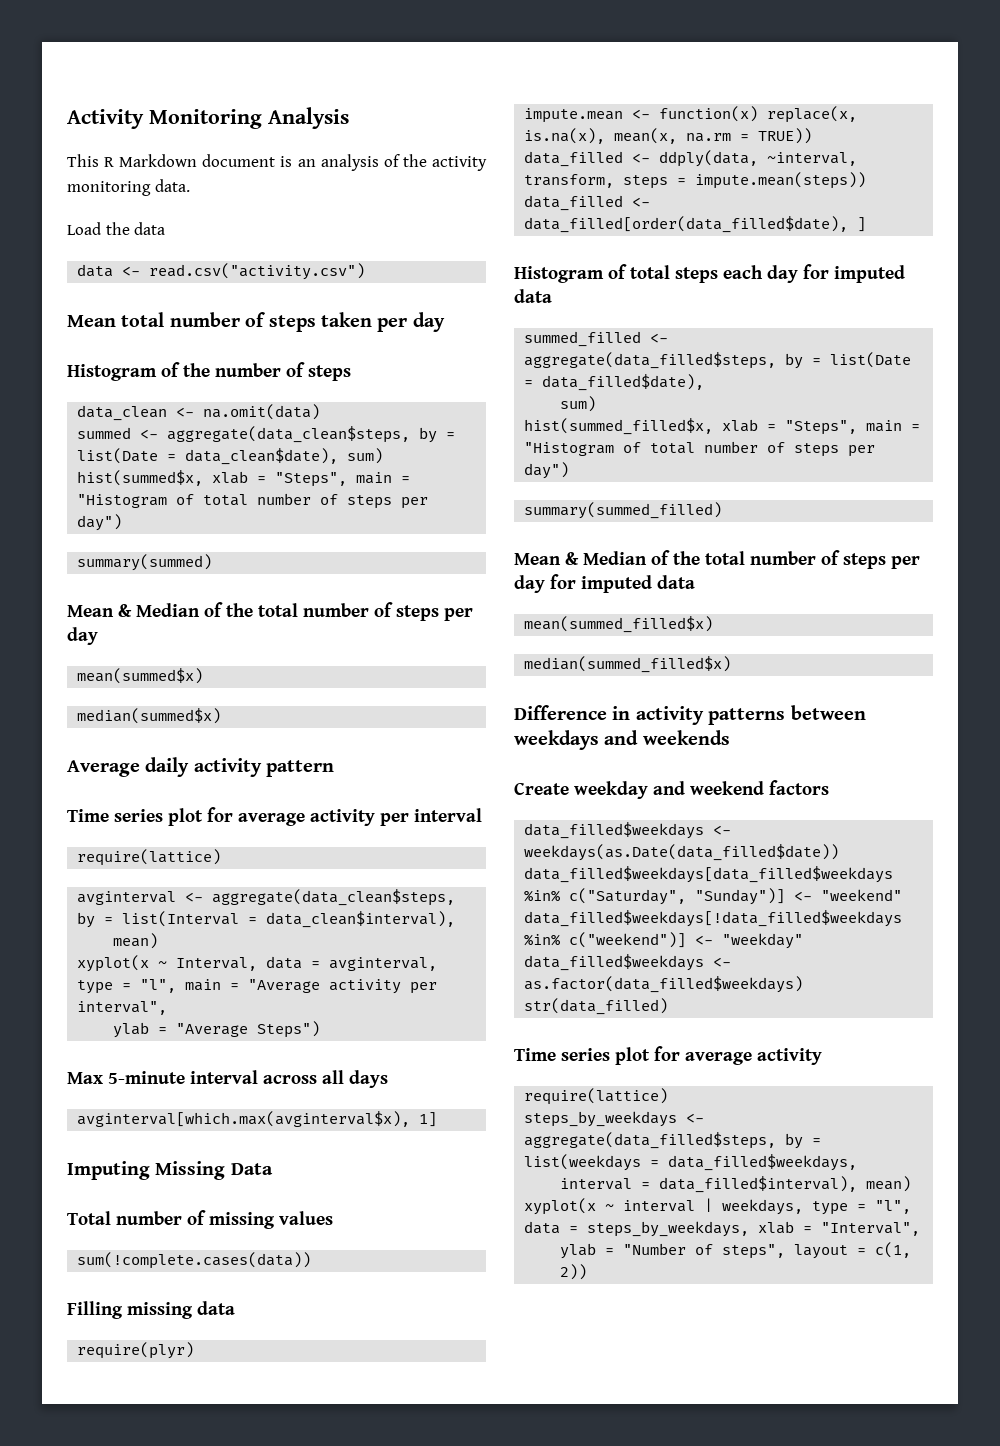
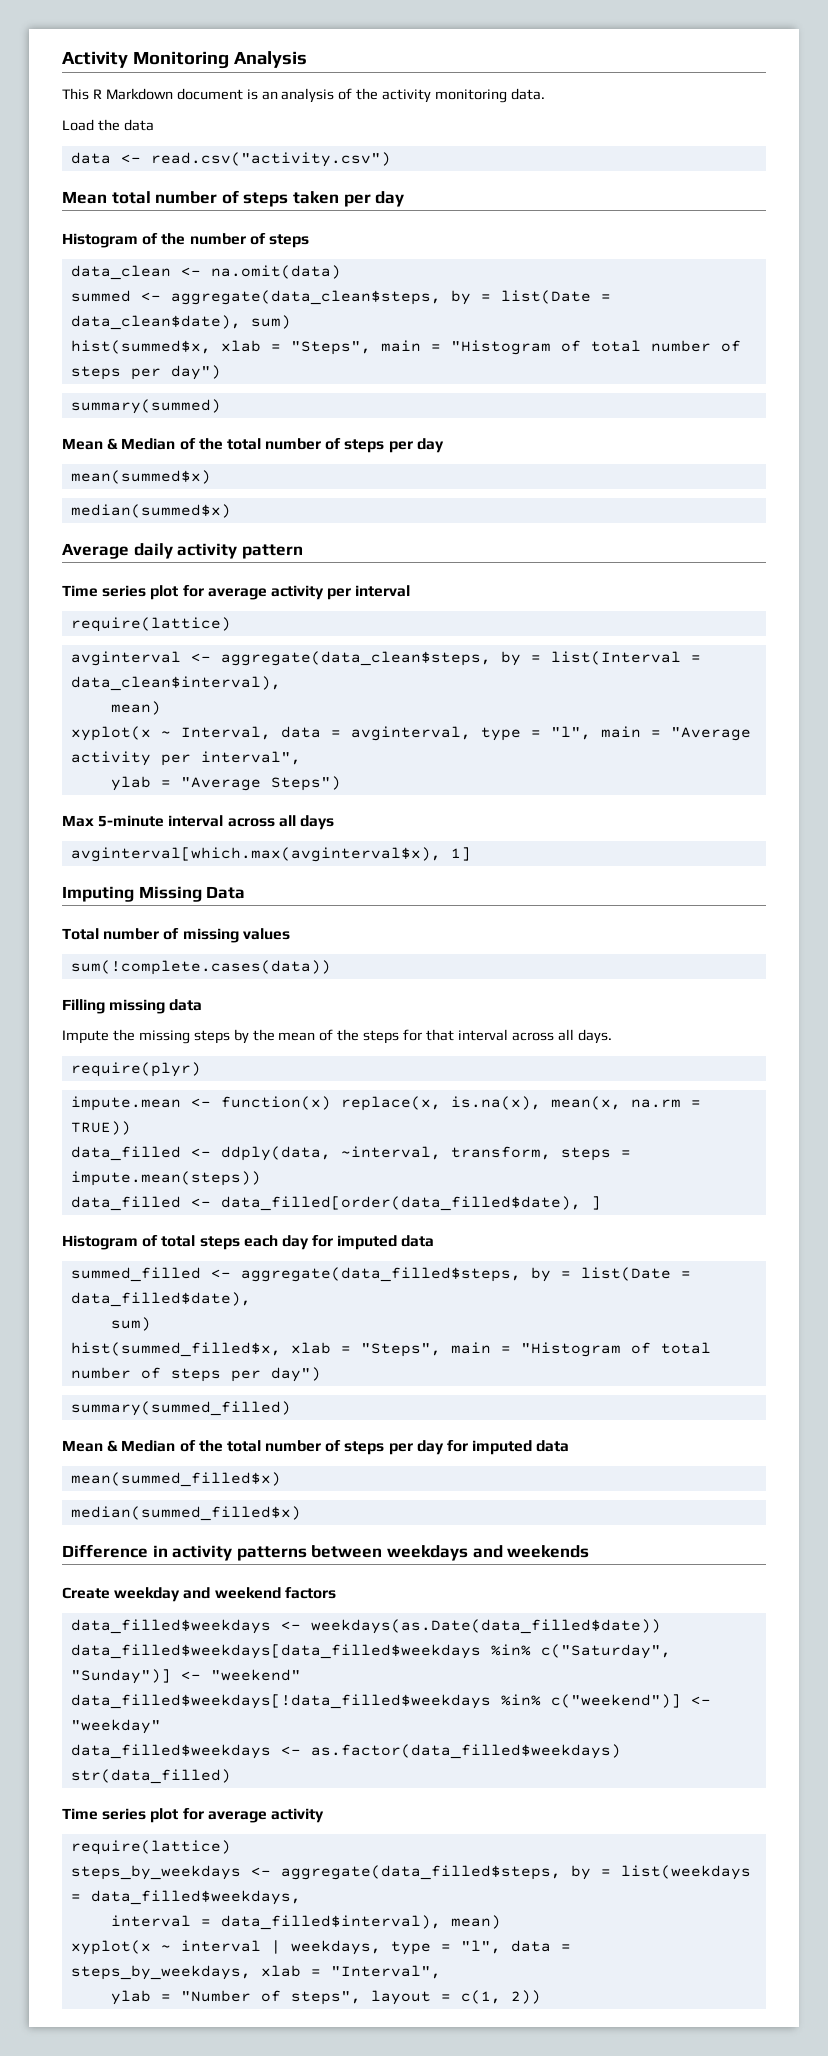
+ Impute the missing steps by the mean of the steps for that interval across all days.

